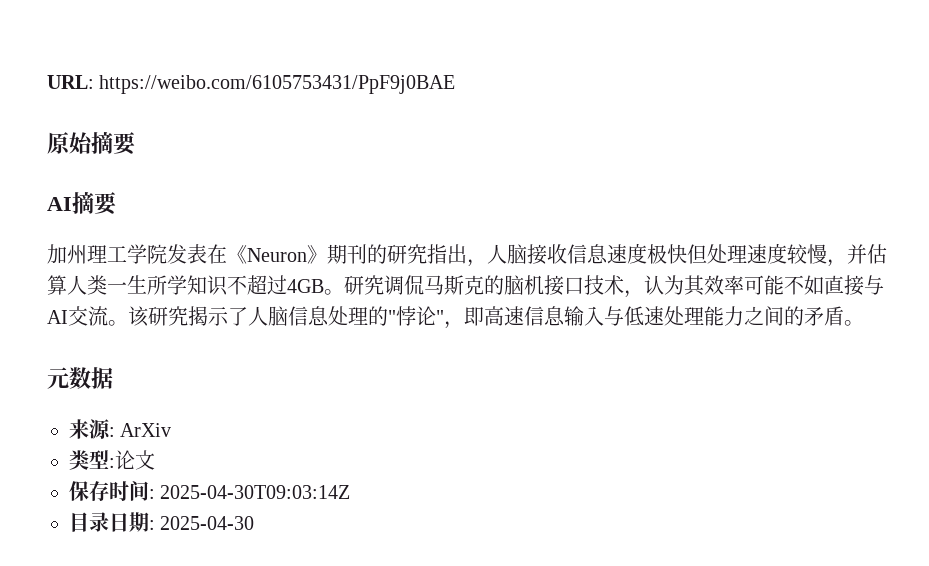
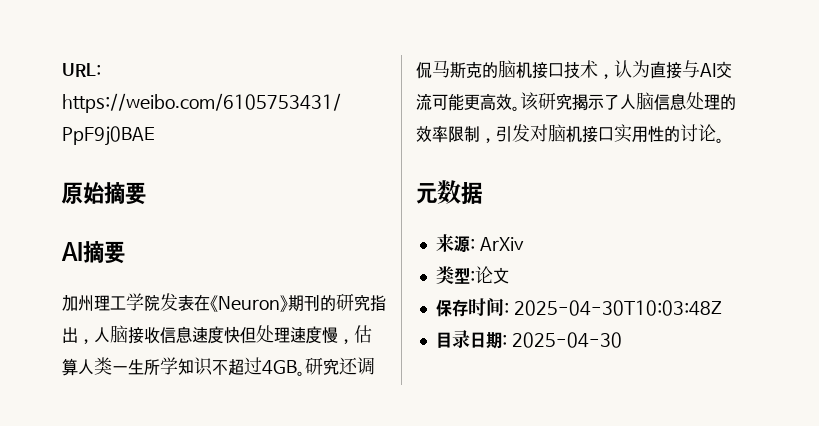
- 加州理工学院发表在《Neuron》期刊的研究指出，人脑接收信息速度极快但处理速度较慢，并估算人类一生所学知识不超过4GB。
+ 加州理工学院发表在《Neuron》期刊的研究指出，人脑接收信息速度快但处理速度慢，估算人类一生所学知识不超过4GB。
- 研究调侃马斯克的脑机接口技术，认为其效率可能不如直接与AI交流。
+ 研究还调侃马斯克的脑机接口技术，认为直接与AI交流可能更高效。
- 该研究揭示了人脑信息处理的"悖论"，即高速信息输入与低速处理能力之间的矛盾。
+ 该研究揭示了人脑信息处理的效率限制，引发对脑机接口实用性的讨论。
- 保存时间: 2025-04-30T09:03:14Z
+ 保存时间: 2025-04-30T10:03:48Z

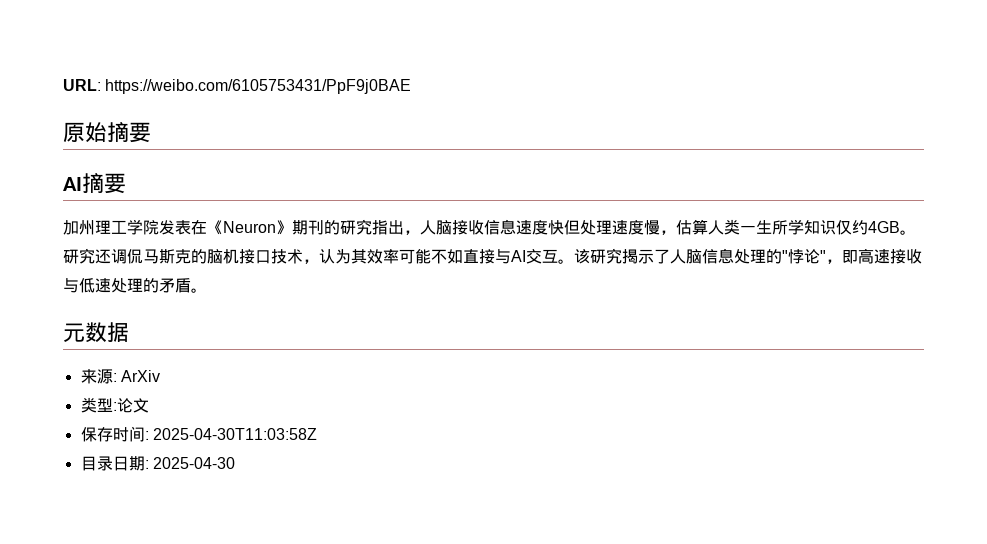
- 加州理工学院发表在《Neuron》期刊的研究指出，人脑接收信息速度快但处理速度慢，估算人类一生所学知识不超过4GB。
+ 加州理工学院发表在《Neuron》期刊的研究指出，人脑接收信息速度快但处理速度慢，估算人类一生所学知识仅约4GB。
- 研究还调侃马斯克的脑机接口技术，认为直接与AI交流可能更高效。
+ 研究还调侃马斯克的脑机接口技术，认为其效率可能不如直接与AI交互。
- 该研究揭示了人脑信息处理的效率限制，引发对脑机接口实用性的讨论。
+ 该研究揭示了人脑信息处理的"悖论"，即高速接收与低速处理的矛盾。
- 保存时间: 2025-04-30T10:03:48Z
+ 保存时间: 2025-04-30T11:03:58Z

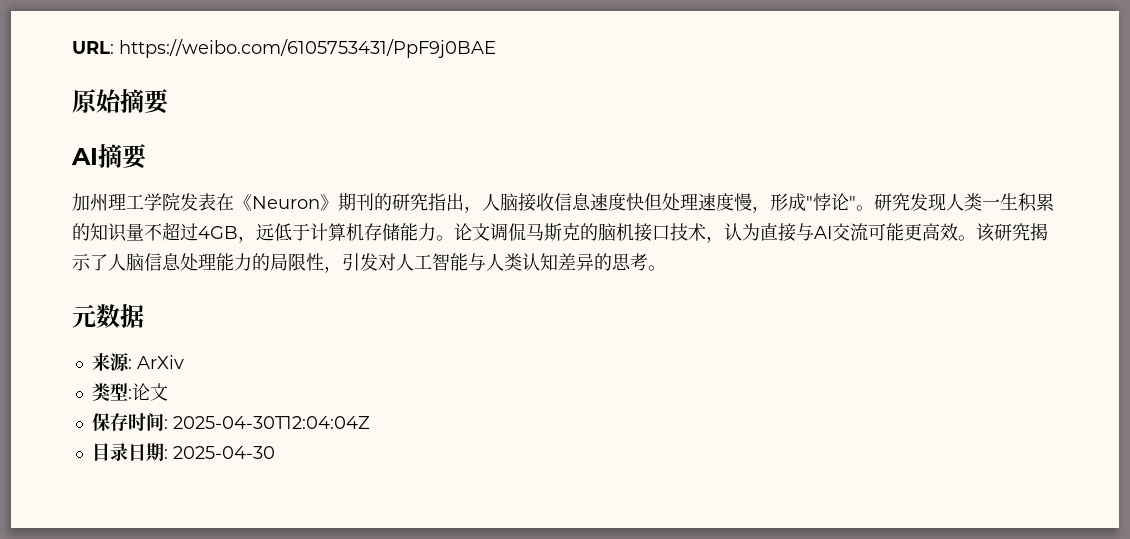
- 加州理工学院发表在《Neuron》期刊的研究指出，人脑接收信息速度快但处理速度慢，估算人类一生所学知识仅约4GB。研究还调侃马斯克的脑机接口技术，认为其效率可能不如直接与AI交互。
+ 加州理工学院发表在《Neuron》期刊的研究指出，人脑接收信息速度快但处理速度慢，形成"悖论"。研究发现人类一生积累的知识量不超过4GB，远低于计算机存储能力。论文调侃马斯克的脑机接口技术，认为直接与AI交流可能更高效。
- 该研究揭示了人脑信息处理的"悖论"，即高速接收与低速处理的矛盾。
+ 该研究揭示了人脑信息处理能力的局限性，引发对人工智能与人类认知差异的思考。
- 保存时间: 2025-04-30T11:03:58Z
+ 保存时间: 2025-04-30T12:04:04Z

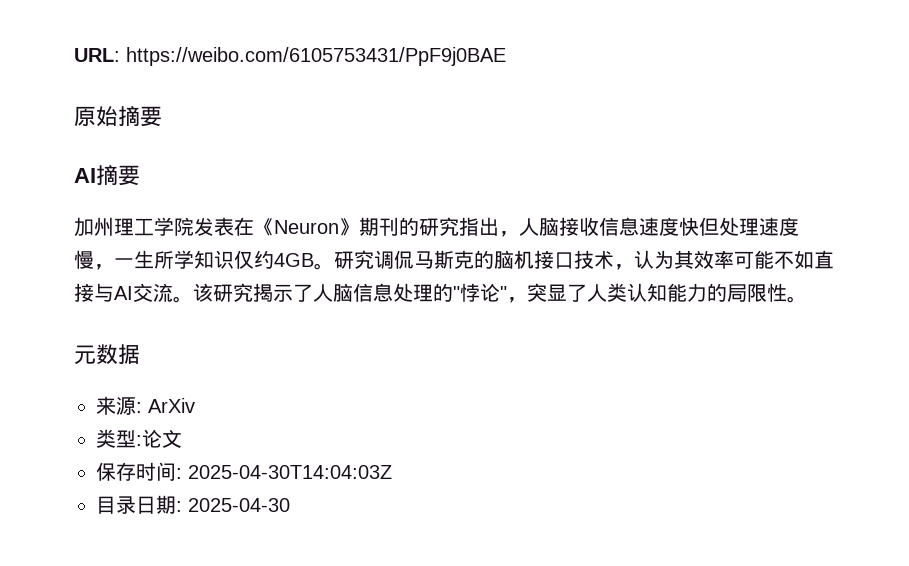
- 加州理工学院发表在《Neuron》期刊的研究指出，人脑接收信息速度快但处理速度慢，形成"悖论"。研究发现人类一生积累的知识量不超过4GB，远低于计算机存储能力。论文调侃马斯克的脑机接口技术，认为直接与AI交流可能更高效。
+ 加州理工学院发表在《Neuron》期刊的研究指出，人脑接收信息速度快但处理速度慢，一生所学知识仅约4GB。研究调侃马斯克的脑机接口技术，认为其效率可能不如直接与AI交流。
- 该研究揭示了人脑信息处理能力的局限性，引发对人工智能与人类认知差异的思考。
+ 该研究揭示了人脑信息处理的"悖论"，突显了人类认知能力的局限性。
- 保存时间: 2025-04-30T12:04:04Z
+ 保存时间: 2025-04-30T14:04:03Z

